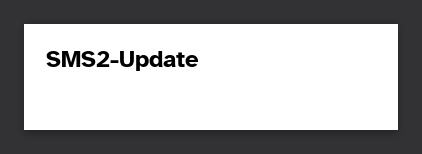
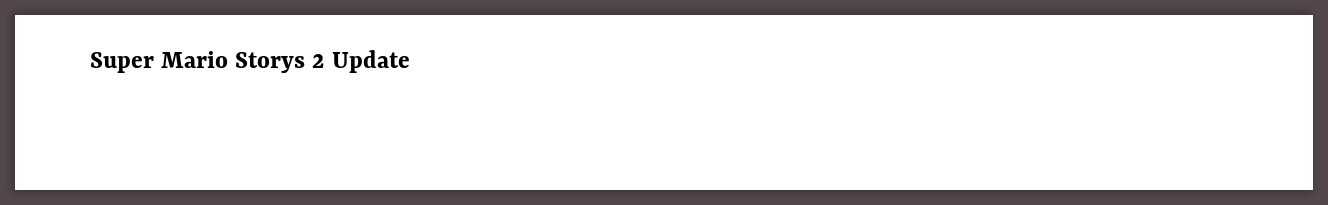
- SMS2-Update
+ Super Mario Storys 2 Update

